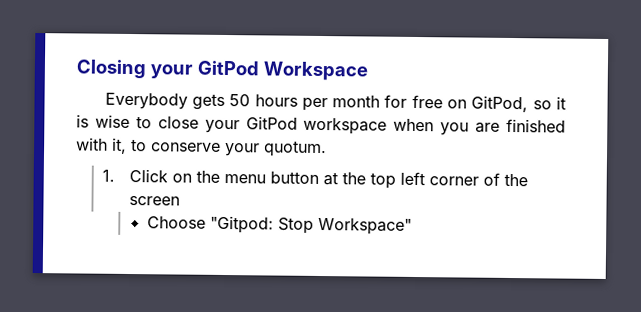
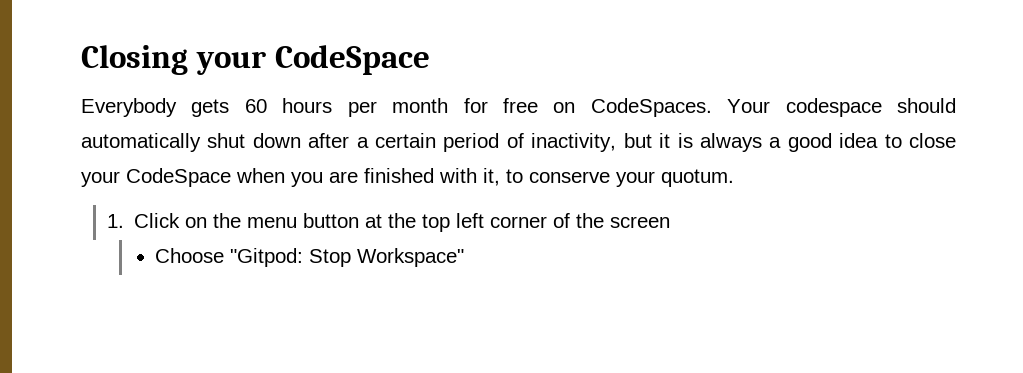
- Closing your GitPod Workspace
+ Closing your CodeSpace
- Everybody gets 50 hours per month for free on GitPod, so it is wise to close your GitPod workspace when you are finished with it, to conserve your quotum.
+ Everybody gets 60 hours per month for free on CodeSpaces. Your codespace should automatically shut down after a certain period of inactivity, but it is always a good idea to close your CodeSpace when you are finished with it, to conserve your quotum.

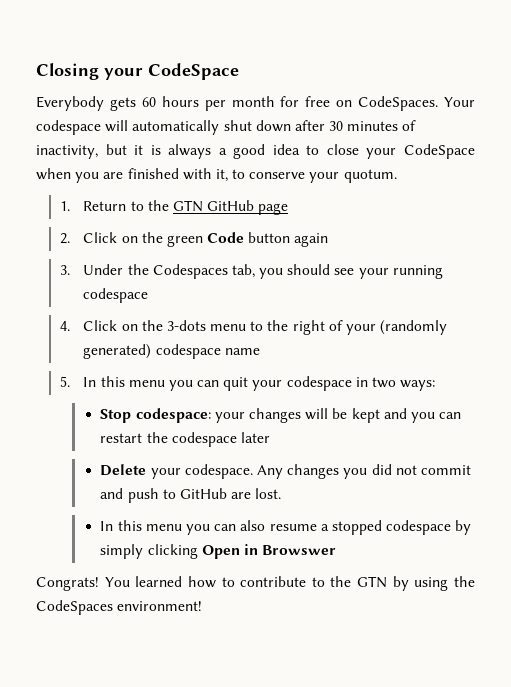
- Your codespace should automatically shut down after a certain period of inactivity, but it is always a good idea to close your CodeSpace when you are finished with it, to conserve your quotum.
+ Your codespace will automatically shut down after 30 minutes of inactivity, but it is always a good idea to close your CodeSpace when you are finished with it, to conserve your quotum.
- 1. Click on the menu button at the top left corner of the screen
- Choose "Gitpod: Stop Workspace"
+ 1. Return to the GTN GitHub page
+ 2. Click on the green Code button again
+ 3. Under the Codespaces tab, you should see your running codespace
+ 4. Click on the 3-dots menu to the right of your (randomly generated) codespace name
+ 5. In this menu you can quit your codespace in two ways:
+ Stop codespace: your changes will be kept and you can restart the codespace later
+ Delete your codespace. Any changes you did not commit and push to GitHub are lost.
+ In this menu you can also resume a stopped codespace by simply clicking Open in Browswer
+ Congrats! You learned how to contribute to the GTN by using the CodeSpaces environment!

